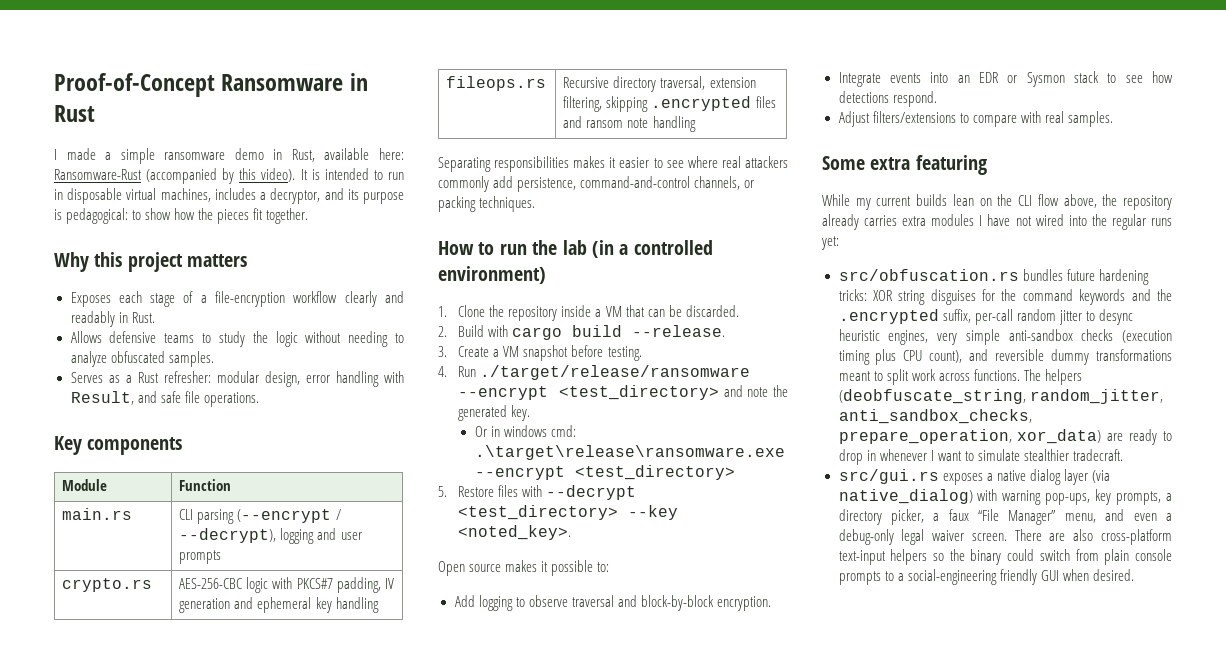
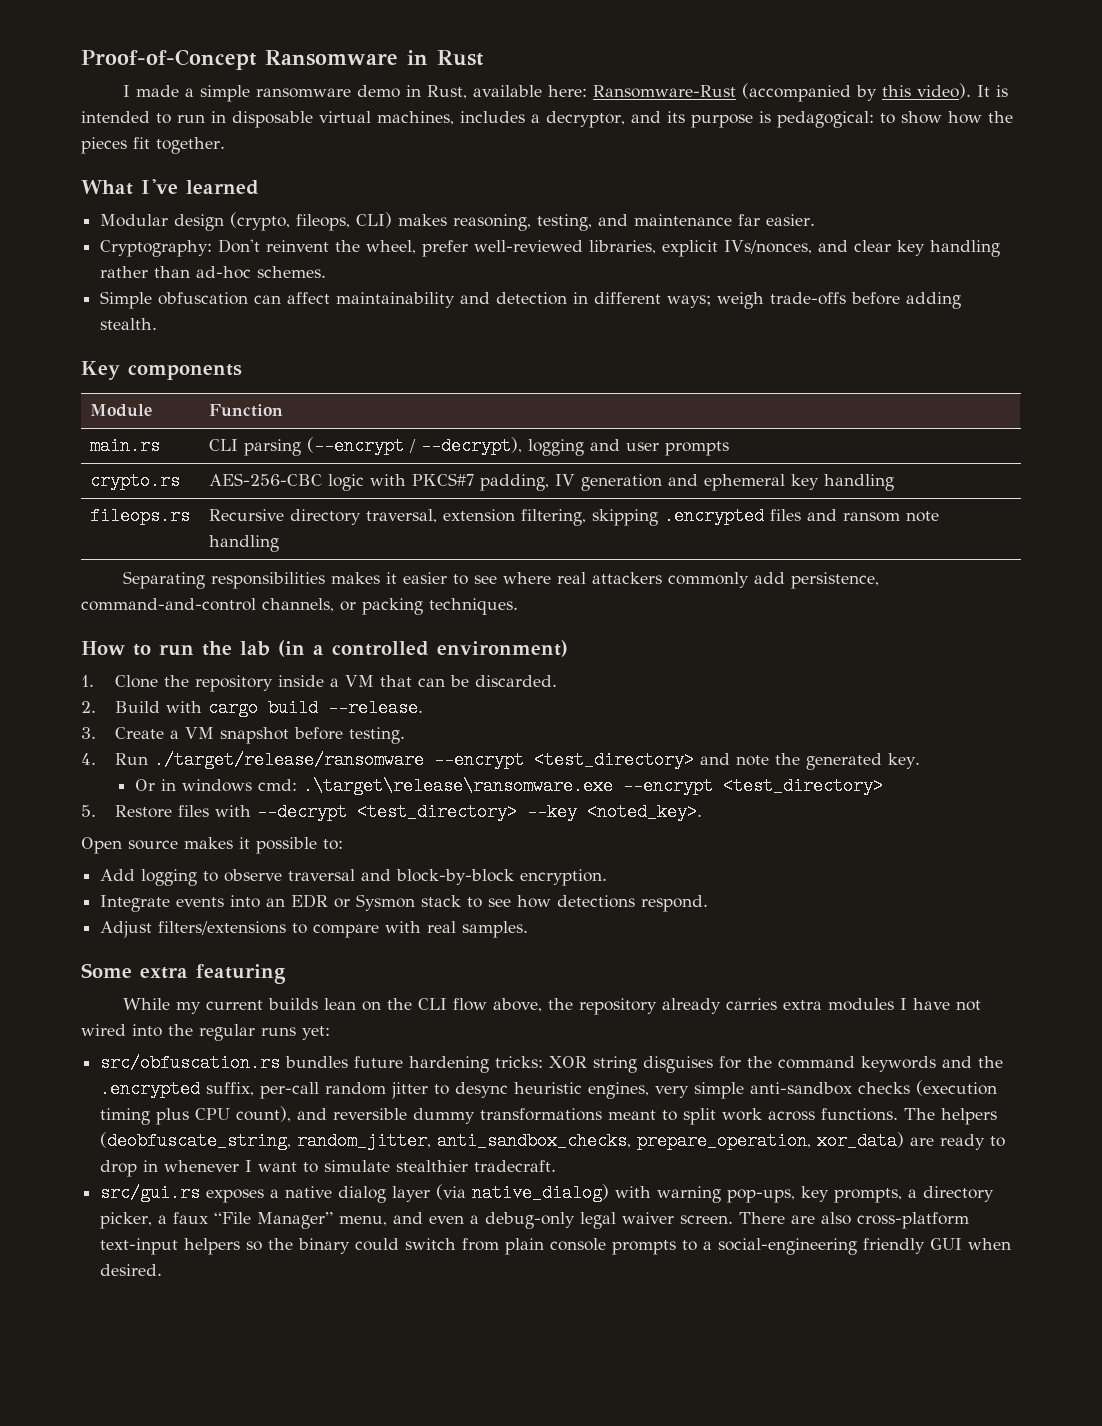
- Why this project matters
- Exposes each stage of a file-encryption workflow clearly and readably in Rust.
- Allows defensive teams to study the logic without needing to analyze obfuscated samples.
- Serves as a Rust refresher: modular design, error handling with Result, and safe file operations.
+ What I've learned
+ Modular design (crypto, fileops, CLI) makes reasoning, testing, and maintenance far easier.
+ Cryptography: Don't reinvent the wheel, prefer well-reviewed libraries, explicit IVs/nonces, and clear key handling rather than ad-hoc schemes.
+ Simple obfuscation can affect maintainability and detection in different ways; weigh trade-offs before adding stealth.

